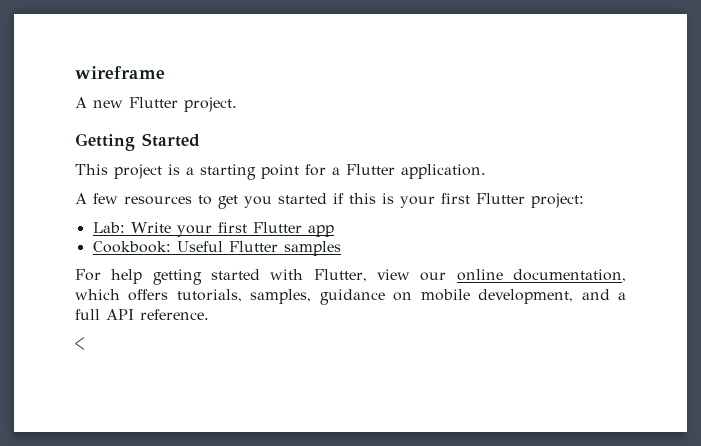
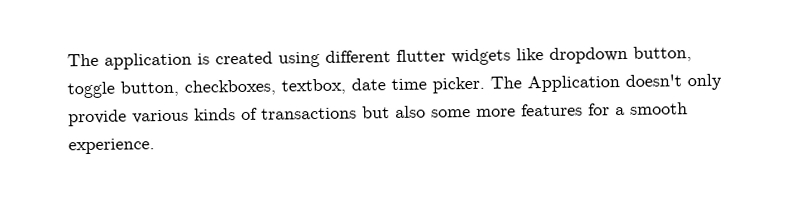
- wireframe
- A new Flutter project.
- Getting Started
- This project is a starting point for a Flutter application.
- A few resources to get you started if this is your first Flutter project:
- Lab: Write your first Flutter app
- Cookbook: Useful Flutter samples
- For help getting started with Flutter, view our online documentation, which offers tutorials, samples, guidance on mobile development, and a full API reference.
- <
+ The application is created using different flutter widgets like dropdown button, toggle button, checkboxes, textbox, date time picker. The Application doesn't only provide various kinds of transactions but also some more features for a smooth experience.

